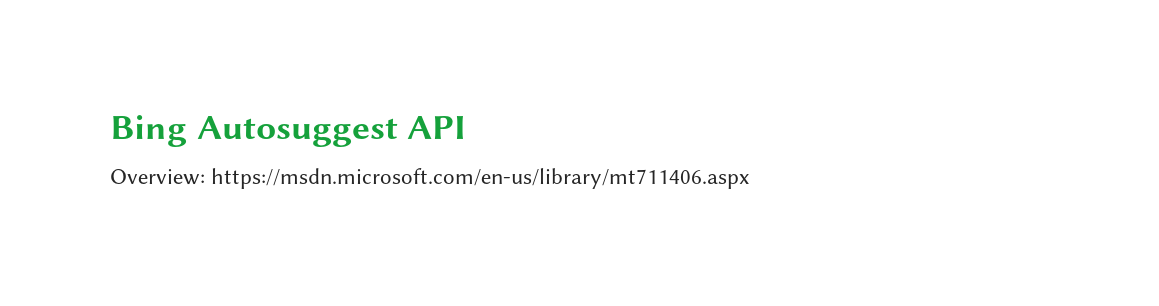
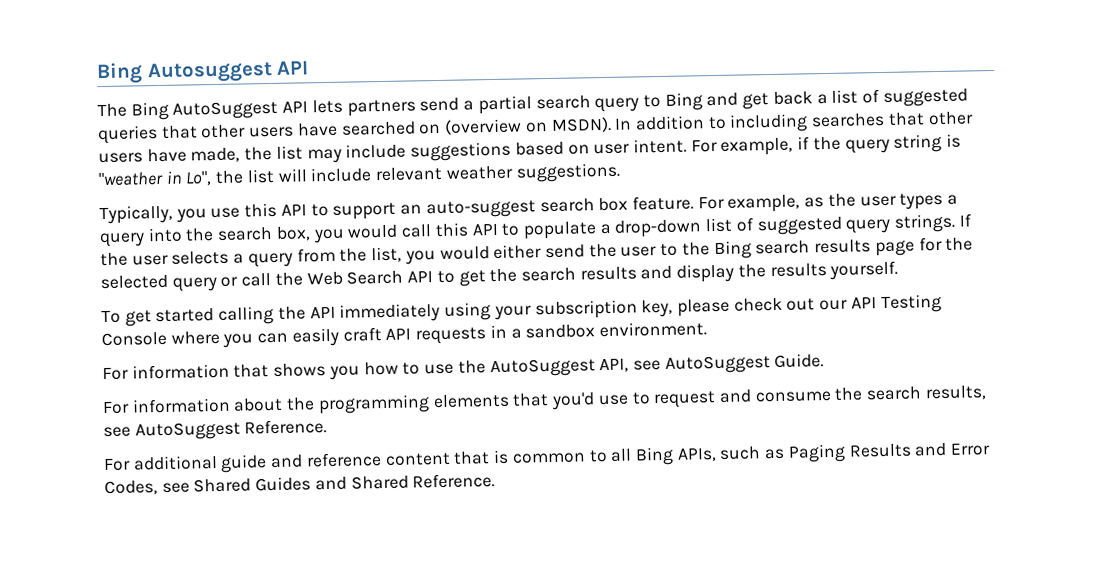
- Overview: https://msdn.microsoft.com/en-us/library/mt711406.aspx
+ The Bing AutoSuggest API lets partners send a partial search query to Bing and get back a list of suggested queries that other users have searched on (overview on MSDN). In addition to including searches that other users have made, the list may include suggestions based on user intent. For example, if the query string is "weather in Lo", the list will include relevant weather suggestions.
+ Typically, you use this API to support an auto-suggest search box feature. For example, as the user types a query into the search box, you would call this API to populate a drop-down list of suggested query strings. If the user selects a query from the list, you would either send the user to the Bing search results page for the selected query or call the Web Search API to get the search results and display the results yourself.
+ To get started calling the API immediately using your subscription key, please check out our API Testing Console where you can easily craft API requests in a sandbox environment.
+ For information that shows you how to use the AutoSuggest API, see AutoSuggest Guide.
+ For information about the programming elements that you'd use to request and consume the search results, see AutoSuggest Reference.
+ For additional guide and reference content that is common to all Bing APIs, such as Paging Results and Error Codes, see Shared Guides and Shared Reference.

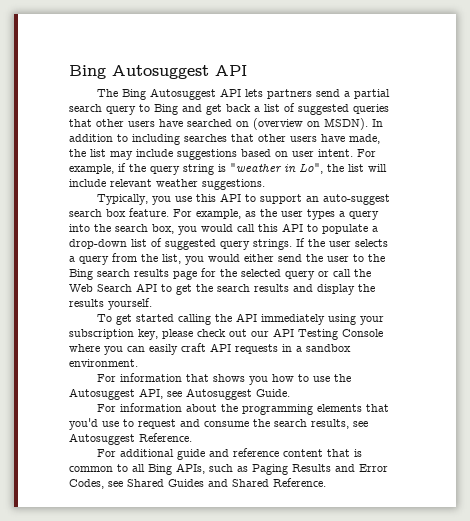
- The Bing AutoSuggest API lets partners send a partial search query to Bing and get back a list of suggested queries that other users have searched on (overview on MSDN).
+ The Bing Autosuggest API lets partners send a partial search query to Bing and get back a list of suggested queries that other users have searched on (overview on MSDN).
- For information that shows you how to use the AutoSuggest API, see AutoSuggest Guide.
+ For information that shows you how to use the Autosuggest API, see Autosuggest Guide.
- For information about the programming elements that you'd use to request and consume the search results, see AutoSuggest Reference.
+ For information about the programming elements that you'd use to request and consume the search results, see Autosuggest Reference.

